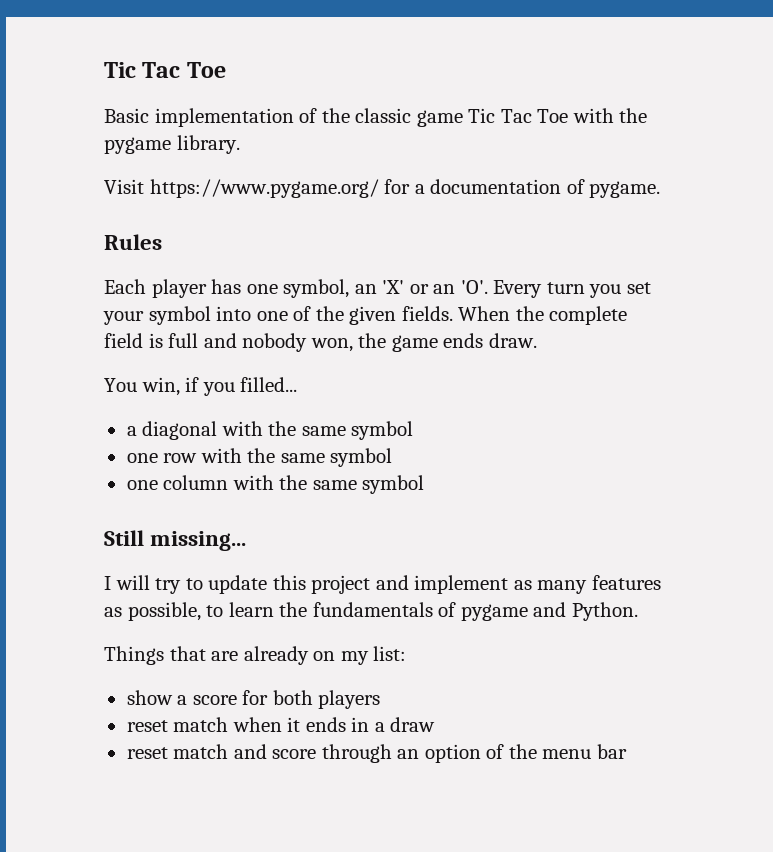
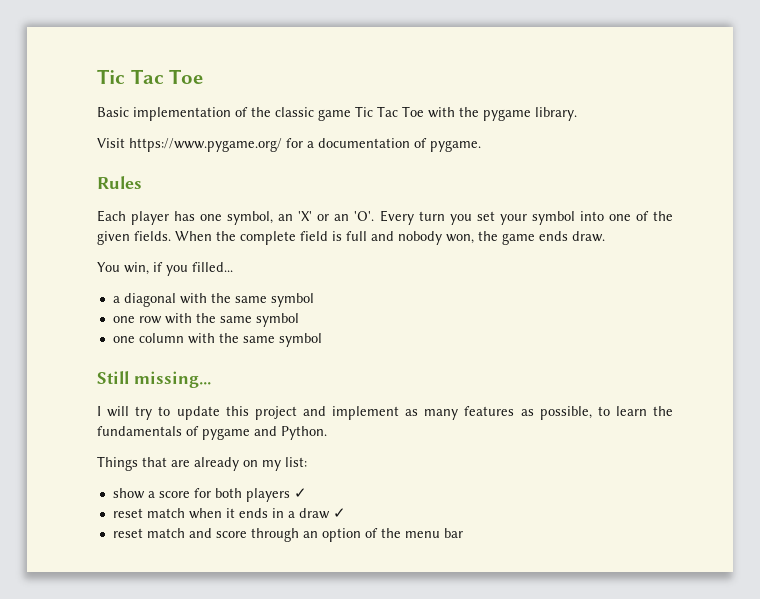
- show a score for both players
+ show a score for both players ✓
- reset match when it ends in a draw
+ reset match when it ends in a draw ✓

